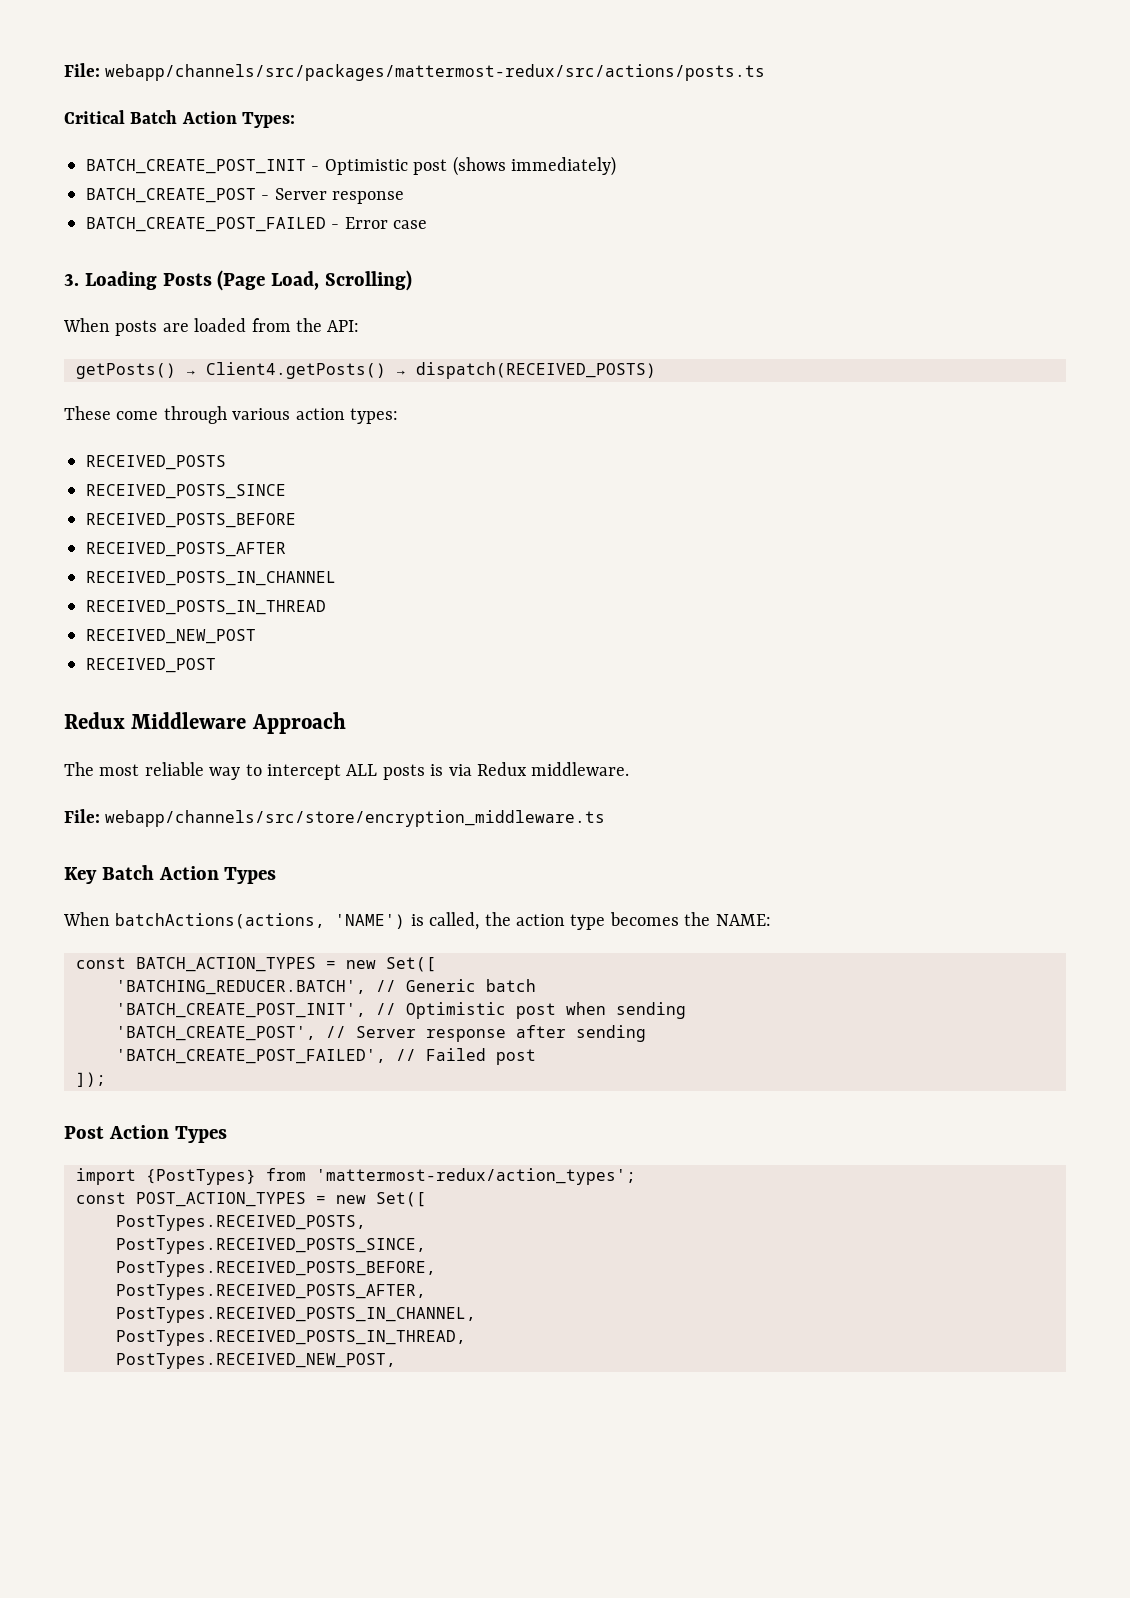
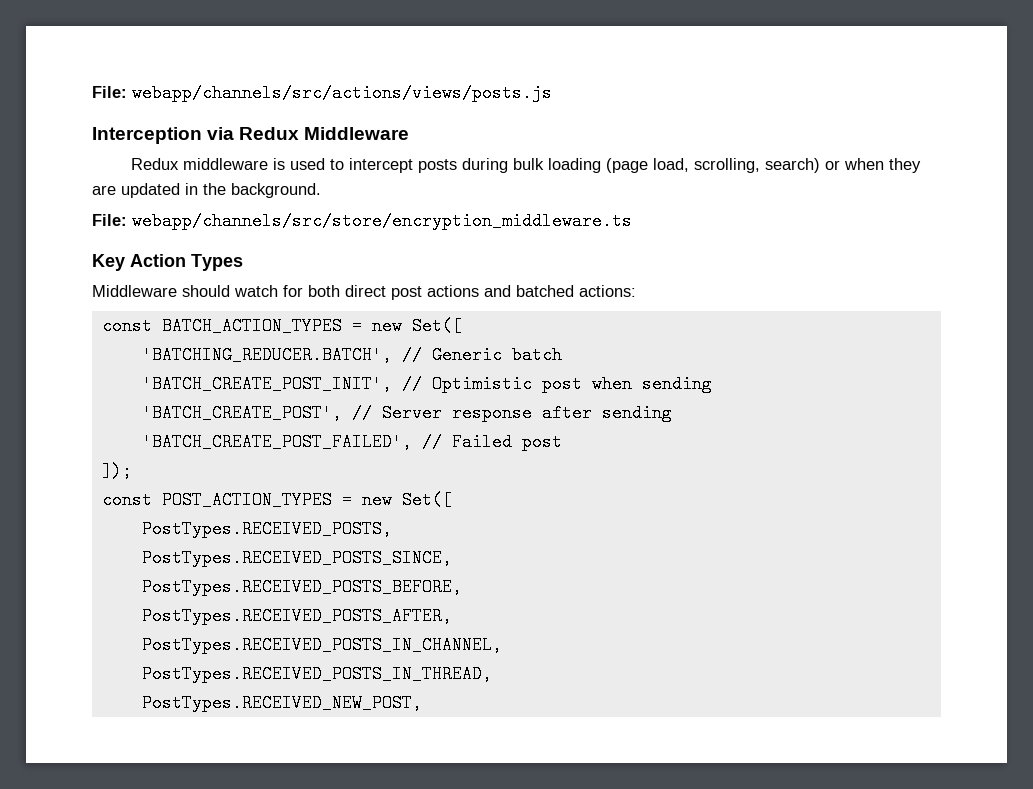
- File: webapp/channels/src/packages/mattermost-redux/src/actions/posts.ts
- Critical Batch Action Types:
- BATCH_CREATE_POST_INIT - Optimistic post (shows immediately)
- BATCH_CREATE_POST - Server response
- BATCH_CREATE_POST_FAILED - Error case
- 3. Loading Posts (Page Load, Scrolling)
- When posts are loaded from the API:
- getPosts() → Client4.getPosts() → dispatch(RECEIVED_POSTS)
- These come through various action types:
- RECEIVED_POSTS
- RECEIVED_POSTS_SINCE
- RECEIVED_POSTS_BEFORE
- RECEIVED_POSTS_AFTER
- RECEIVED_POSTS_IN_CHANNEL
- RECEIVED_POSTS_IN_THREAD
- RECEIVED_NEW_POST
- RECEIVED_POST
- Redux Middleware Approach
- The most reliable way to intercept ALL posts is via Redux middleware.
+ File: webapp/channels/src/actions/views/posts.js
+ Interception via Redux Middleware
+ Redux middleware is used to intercept posts during bulk loading (page load, scrolling, search) or when they are updated in the background.
- Key Batch Action Types
- When batchActions(actions, 'NAME') is called, the action type becomes the NAME:
+ Key Action Types
+ Middleware should watch for both direct post actions and batched actions:
- Post Action Types
- import {PostTypes} from 'mattermost-redux/action_types';

